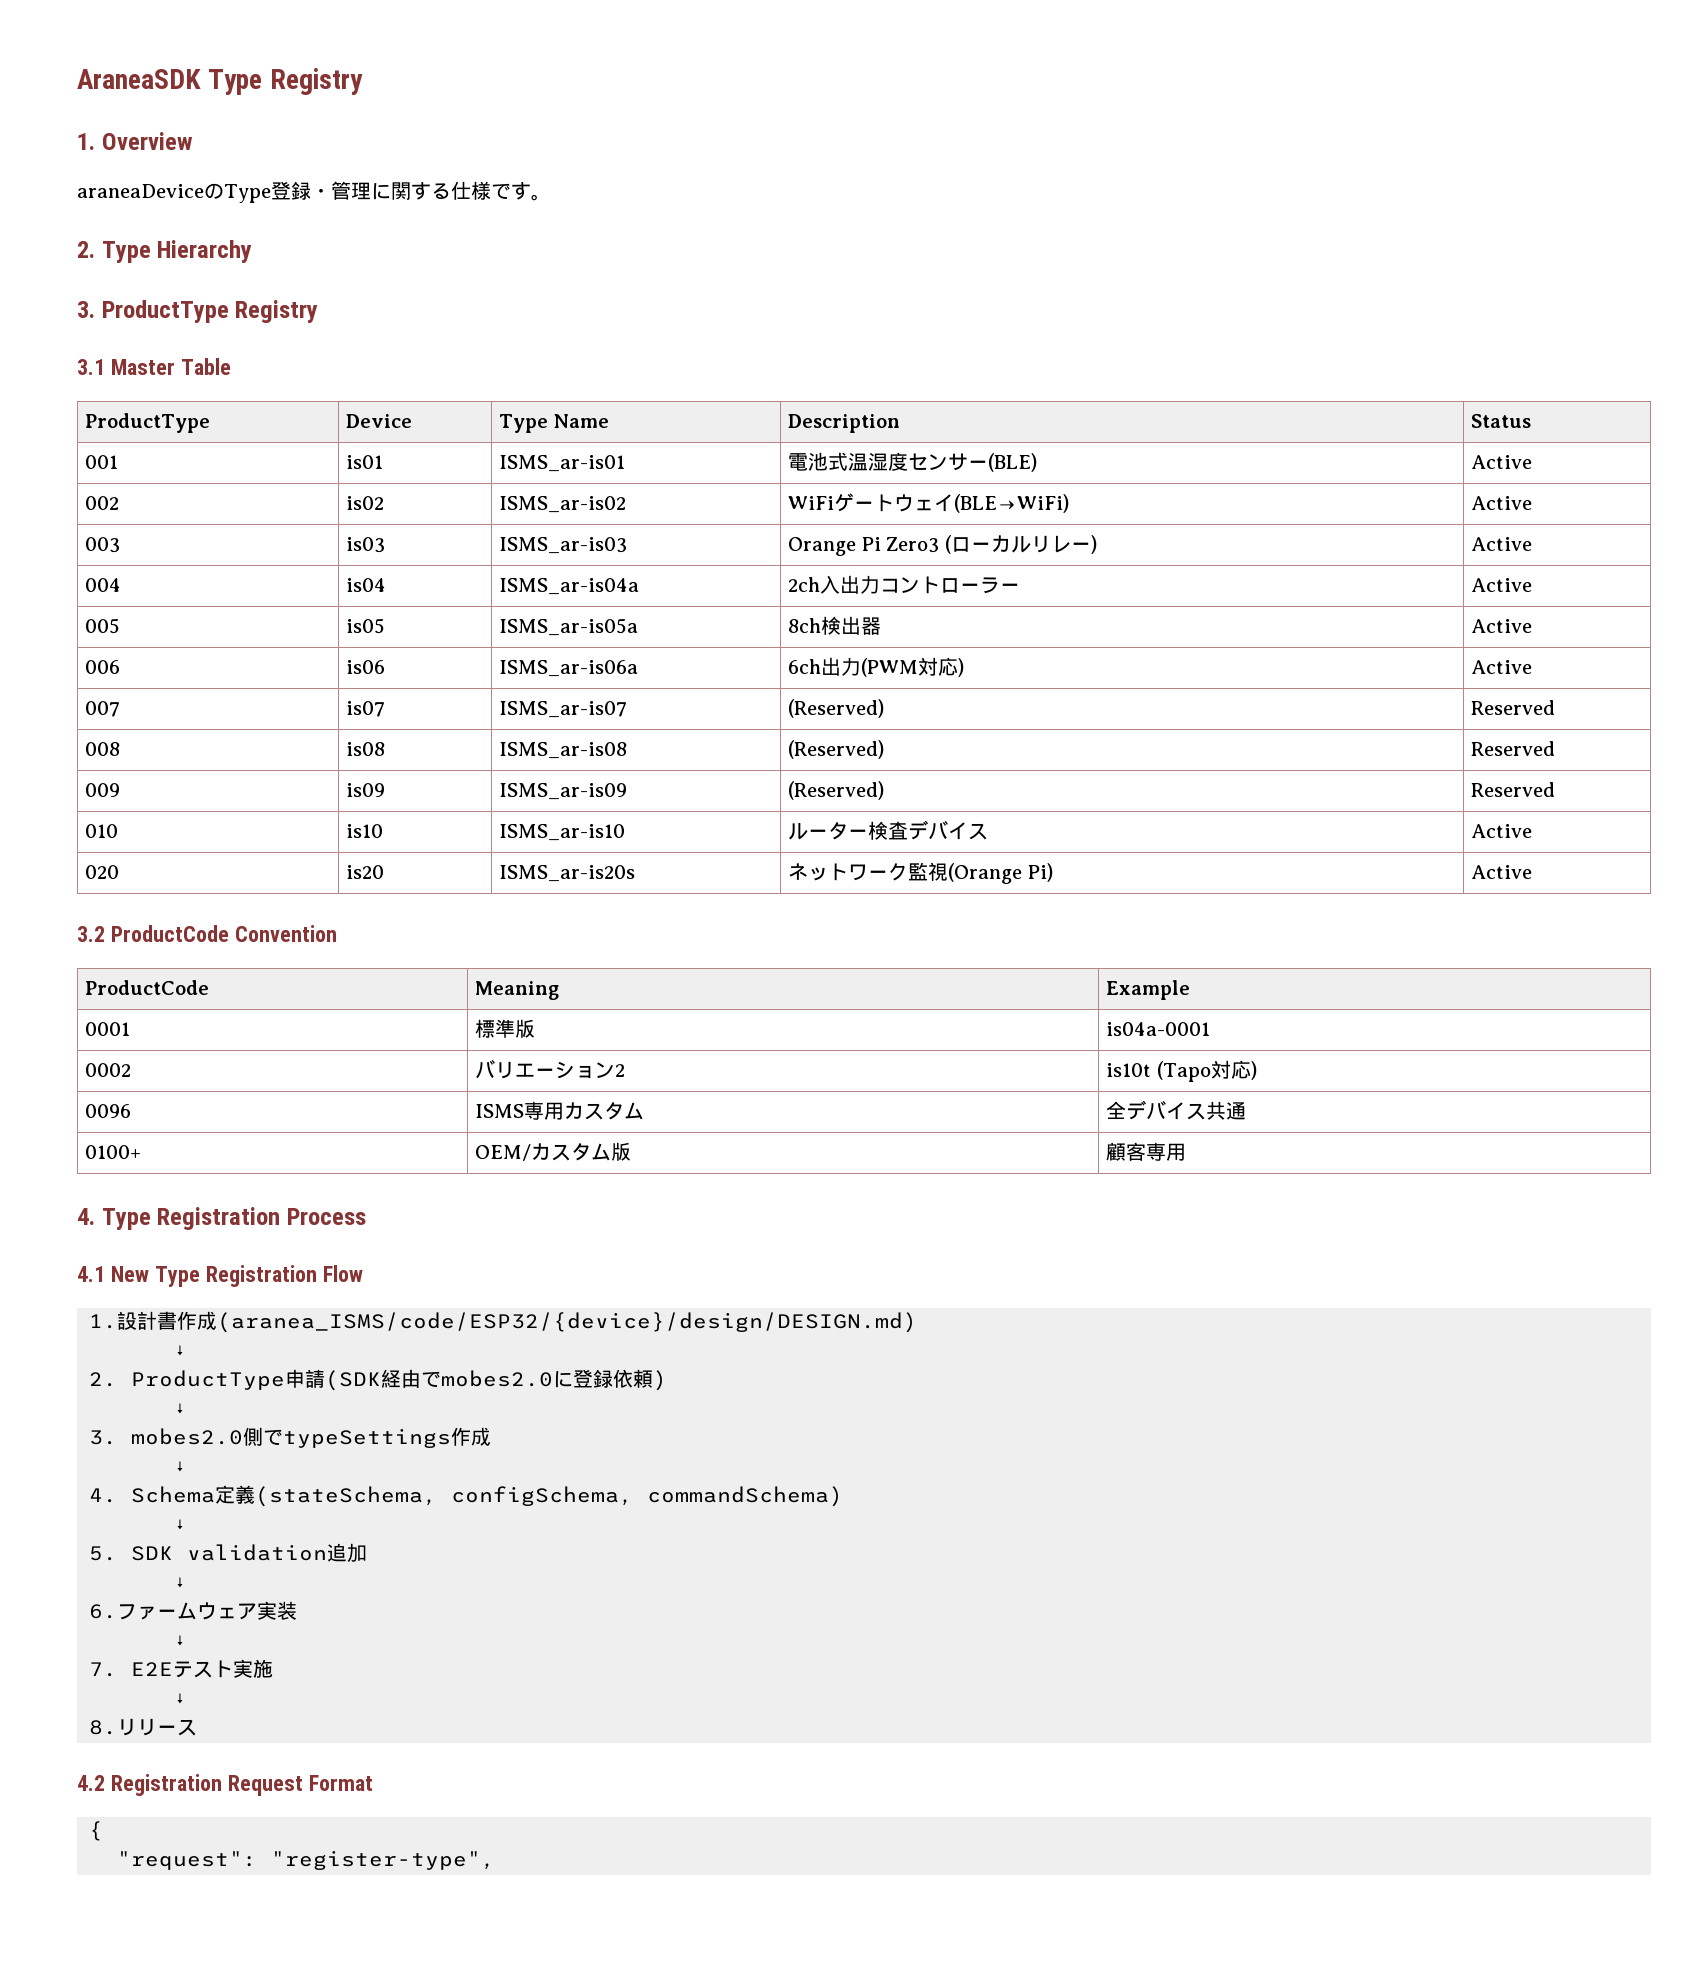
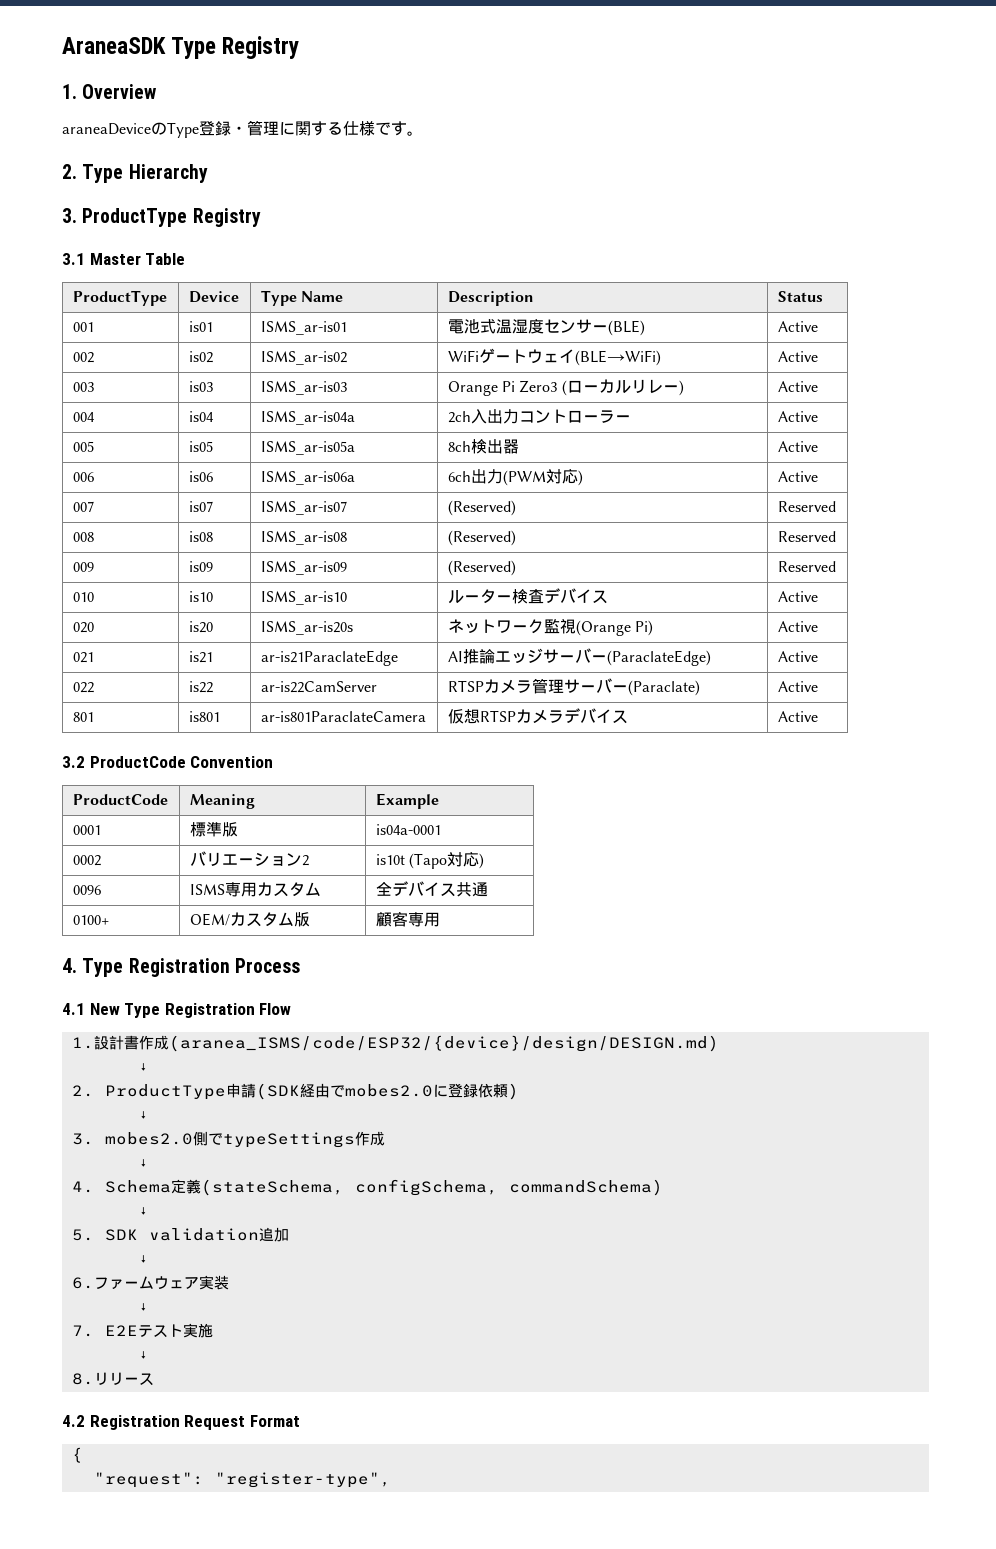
+ 021 | is21 | ar-is21ParaclateEdge | AI推論エッジサーバー(ParaclateEdge) | Active
+ 022 | is22 | ar-is22CamServer | RTSPカメラ管理サーバー(Paraclate) | Active
+ 801 | is801 | ar-is801ParaclateCamera | 仮想RTSPカメラデバイス | Active

